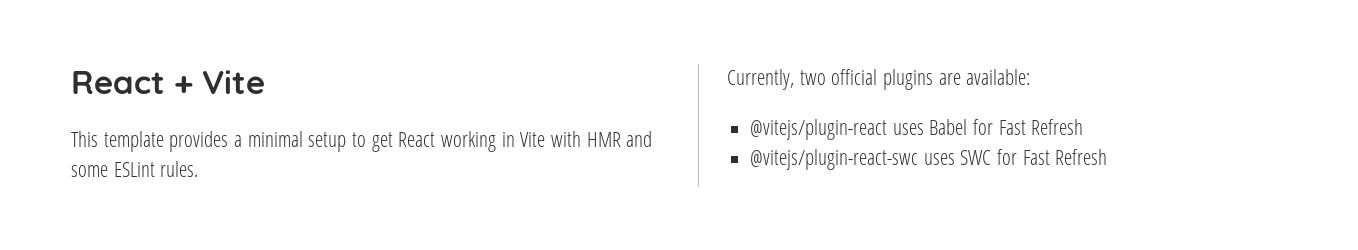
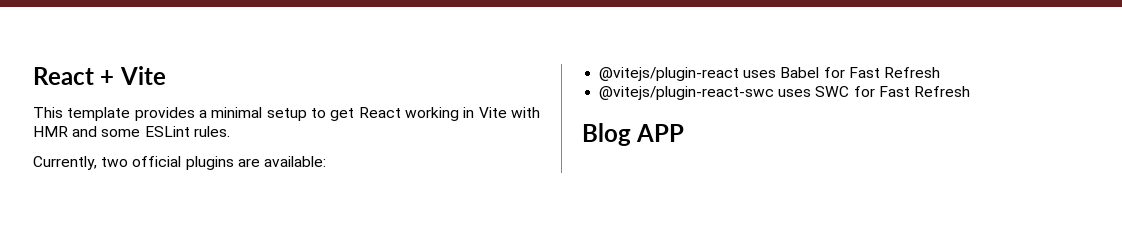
+ Blog APP

